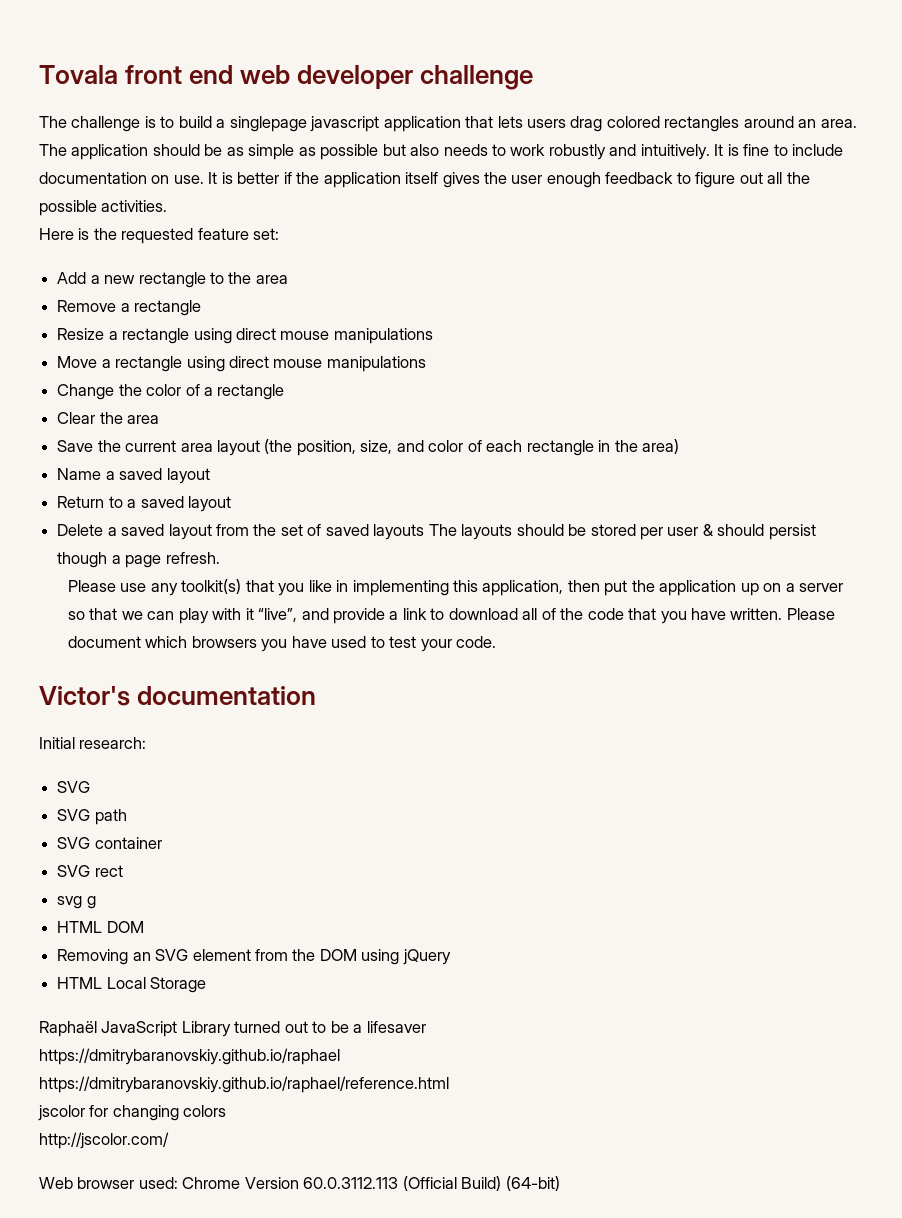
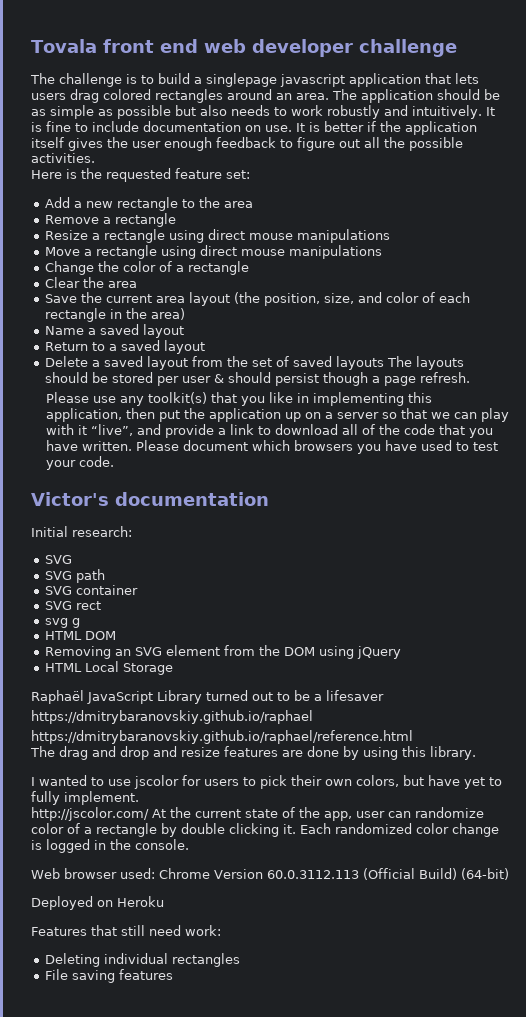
- jscolor for changing colors
- http://jscolor.com/
+ The drag and drop and resize features are done by using this library.
+ I wanted to use jscolor for users to pick their own colors, but have yet to fully implement.
+ http://jscolor.com/ At the current state of the app, user can randomize color of a rectangle by double clicking it. Each randomized color change is logged in the console.
+ Deployed on Heroku
+ Features that still need work:
+ Deleting individual rectangles
+ File saving features

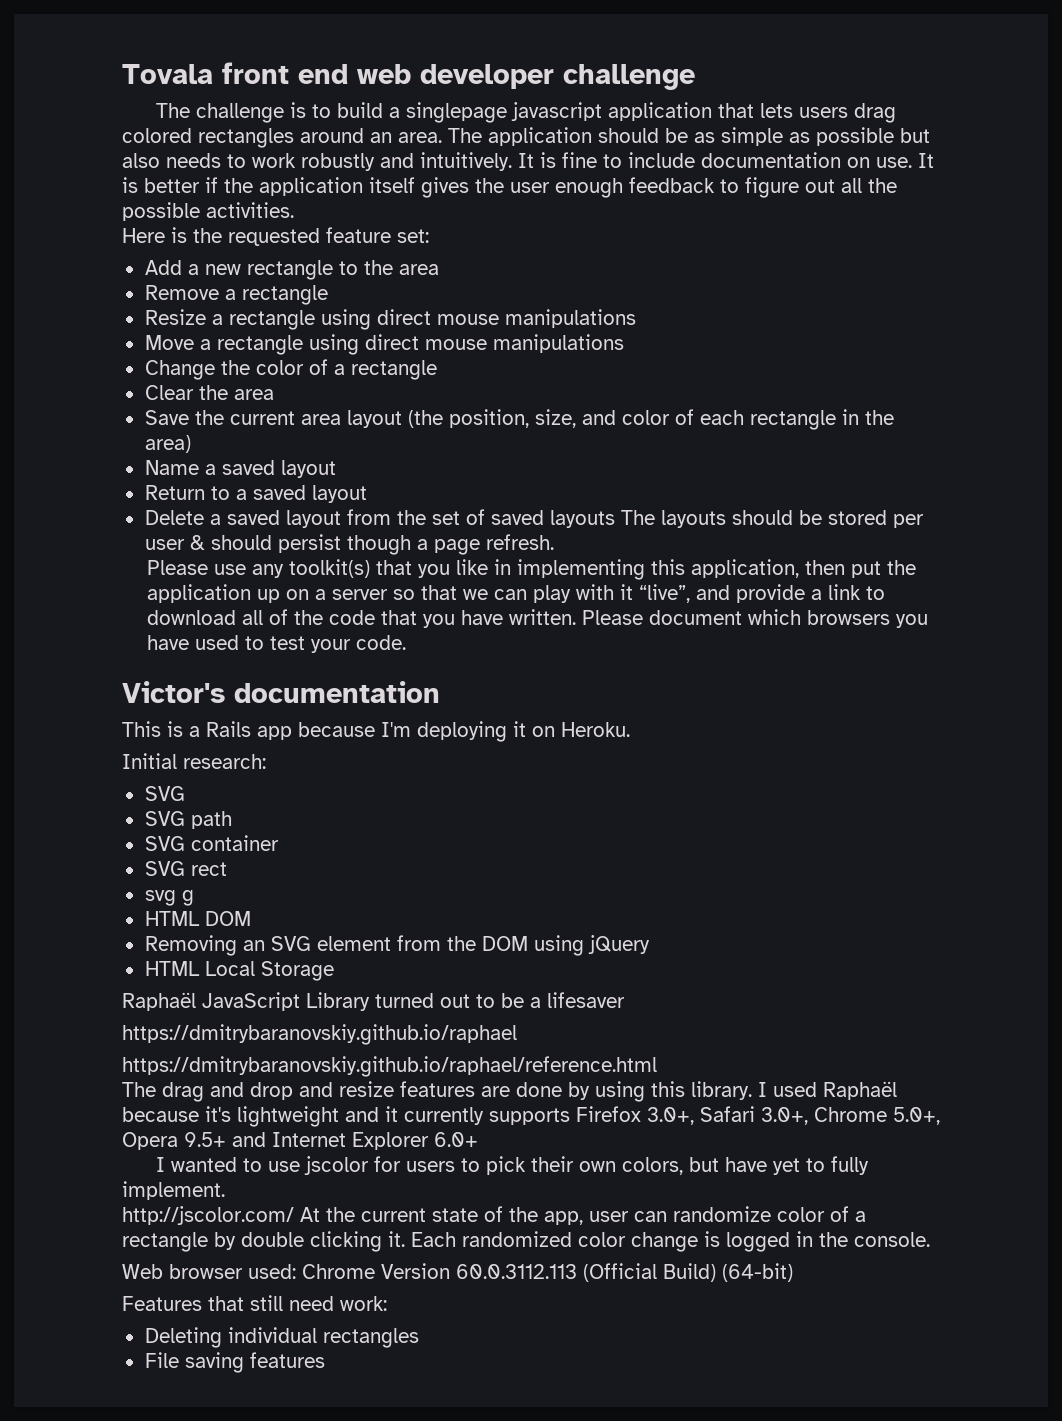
+ This is a Rails app because I'm deploying it on Heroku.
+ I used Raphaël because it's lightweight and it currently supports Firefox 3.0+, Safari 3.0+, Chrome 5.0+, Opera 9.5+ and Internet Explorer 6.0+
- Deployed on Heroku

